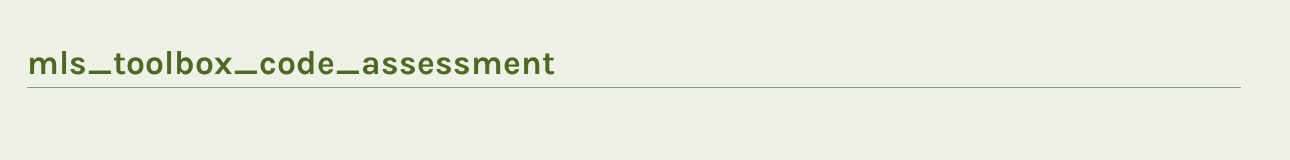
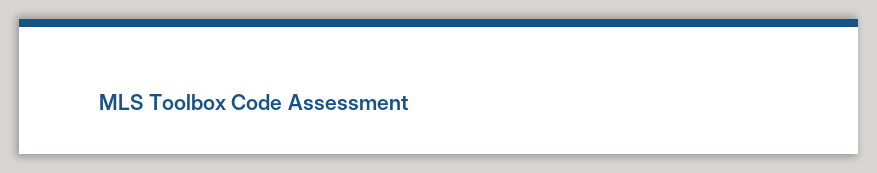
- mls_toolbox_code_assessment
+ MLS Toolbox Code Assessment

